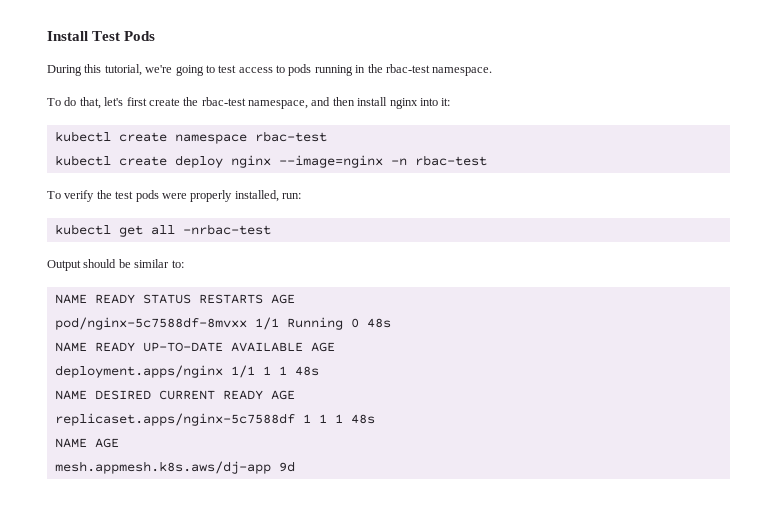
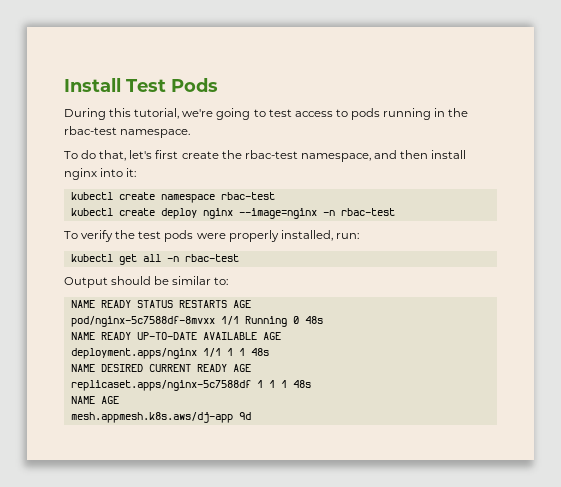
- kubectl get all -nrbac-test
+ kubectl get all -n rbac-test

